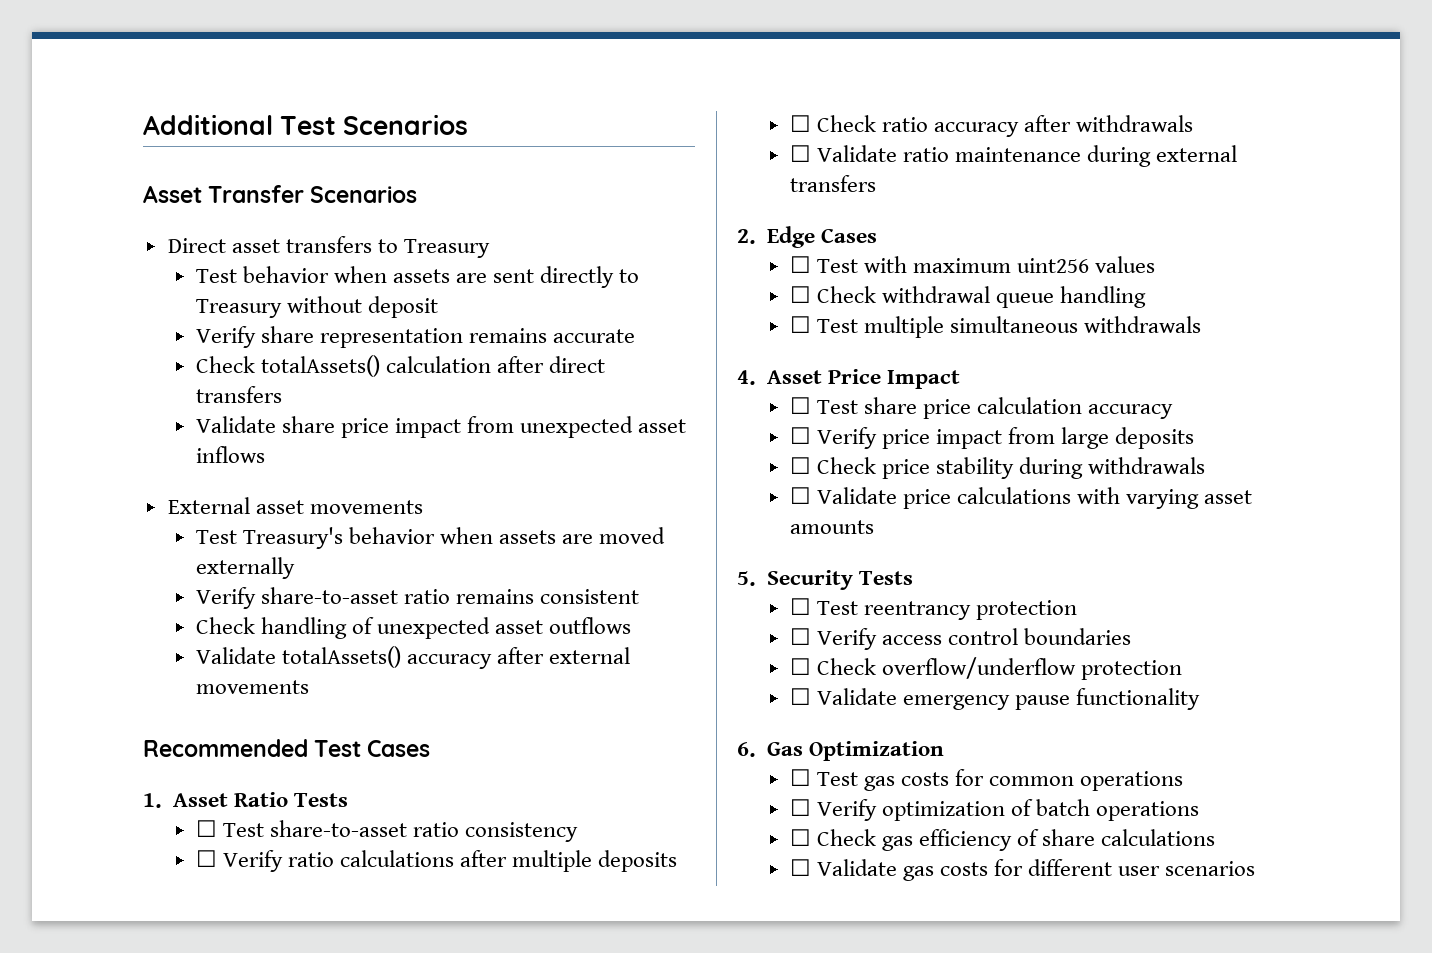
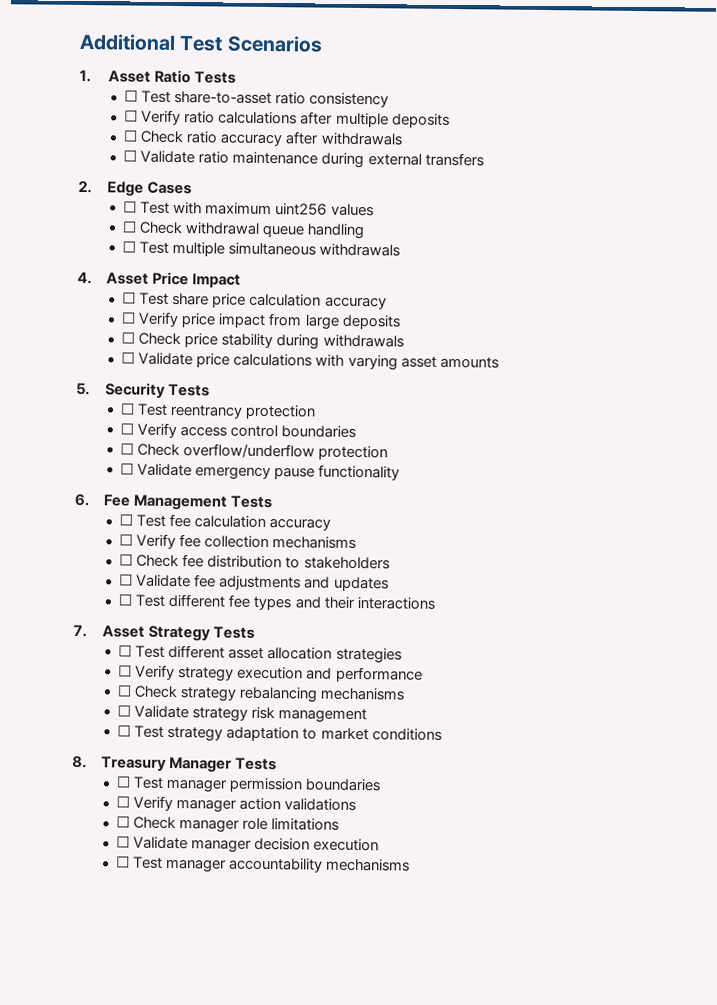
- Asset Transfer Scenarios
- Direct asset transfers to Treasury
- Test behavior when assets are sent directly to Treasury without deposit
- Verify share representation remains accurate
- Check totalAssets() calculation after direct transfers
- Validate share price impact from unexpected asset inflows
- External asset movements
- Test Treasury's behavior when assets are moved externally
- Verify share-to-asset ratio remains consistent
- Check handling of unexpected asset outflows
- Validate totalAssets() accuracy after external movements
- Recommended Test Cases
- 6. Gas Optimization
- ☐ Test gas costs for common operations
- ☐ Verify optimization of batch operations
- ☐ Check gas efficiency of share calculations
- ☐ Validate gas costs for different user scenarios
+ 6. Fee Management Tests
+ ☐ Test fee calculation accuracy
+ ☐ Verify fee collection mechanisms
+ ☐ Check fee distribution to stakeholders
+ ☐ Validate fee adjustments and updates
+ ☐ Test different fee types and their interactions
+ 7. Asset Strategy Tests
+ ☐ Test different asset allocation strategies
+ ☐ Verify strategy execution and performance
+ ☐ Check strategy rebalancing mechanisms
+ ☐ Validate strategy risk management
+ ☐ Test strategy adaptation to market conditions
+ 8. Treasury Manager Tests
+ ☐ Test manager permission boundaries
+ ☐ Verify manager action validations
+ ☐ Check manager role limitations
+ ☐ Validate manager decision execution
+ ☐ Test manager accountability mechanisms

